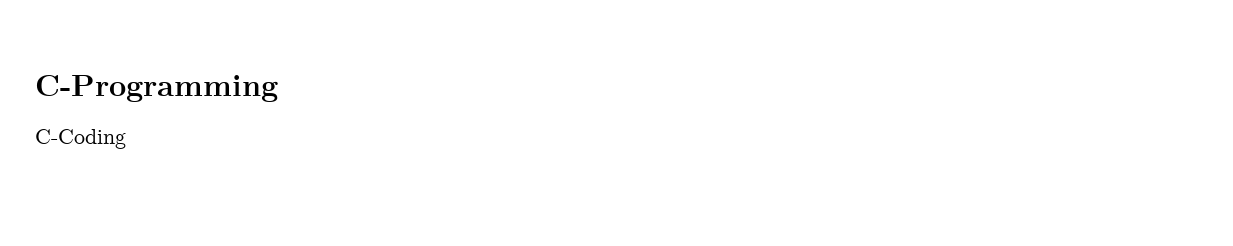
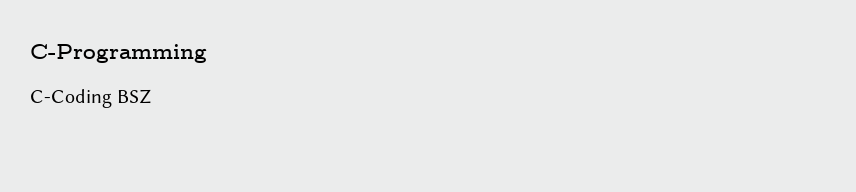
- C-Coding
+ C-Coding BSZ

